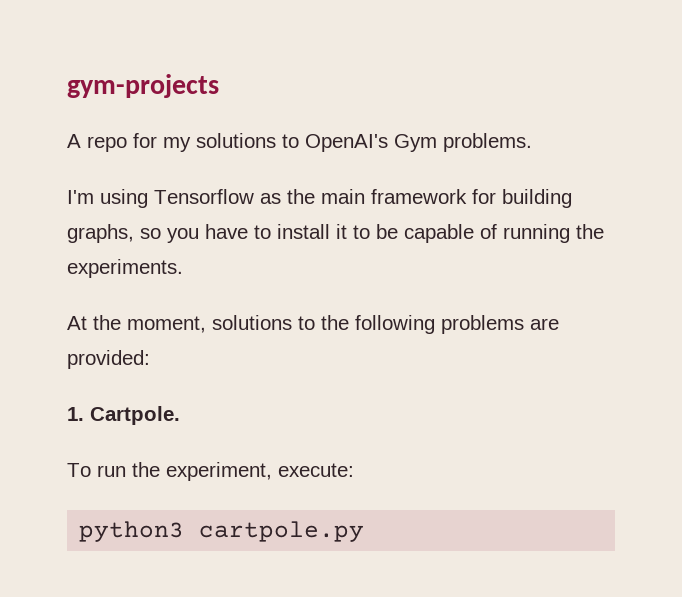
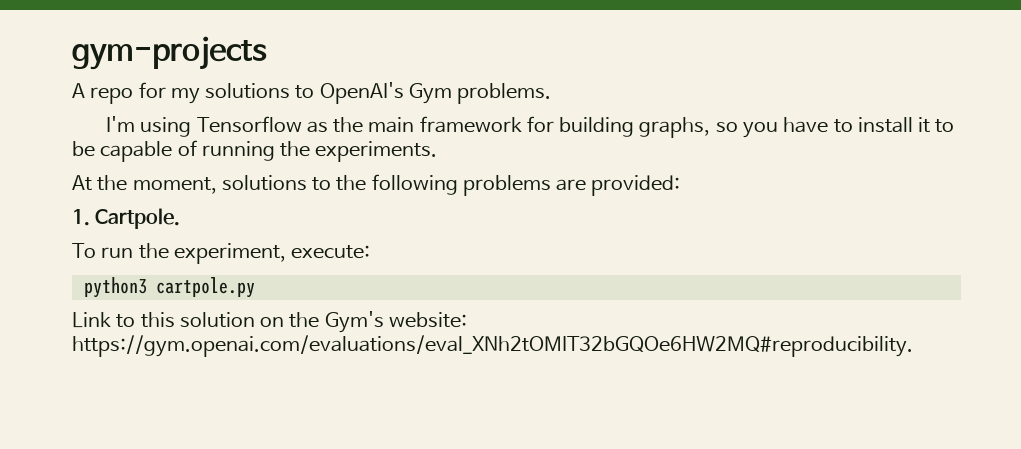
+ Link to this solution on the Gym's website: https://gym.openai.com/evaluations/eval_XNh2tOMIT32bGQOe6HW2MQ#reproducibility.

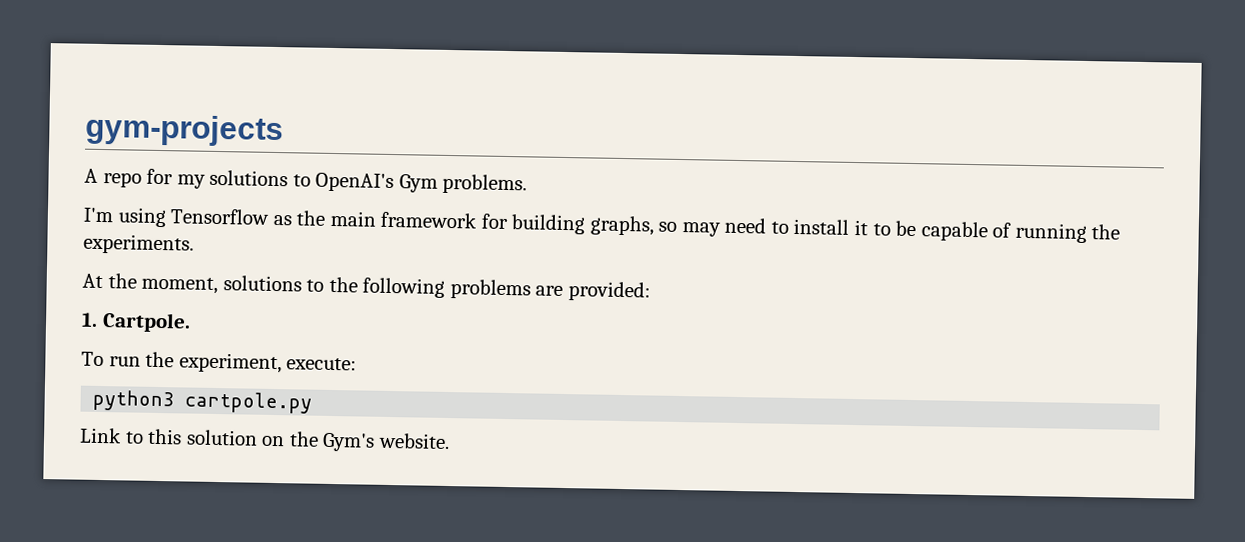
- I'm using Tensorflow as the main framework for building graphs, so you have to install it to be capable of running the experiments.
+ I'm using Tensorflow as the main framework for building graphs, so may need to install it to be capable of running the experiments.
- Link to this solution on the Gym's website: https://gym.openai.com/evaluations/eval_XNh2tOMIT32bGQOe6HW2MQ#reproducibility.
+ Link to this solution on the Gym's website.

